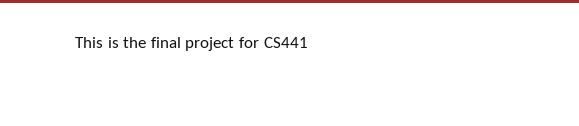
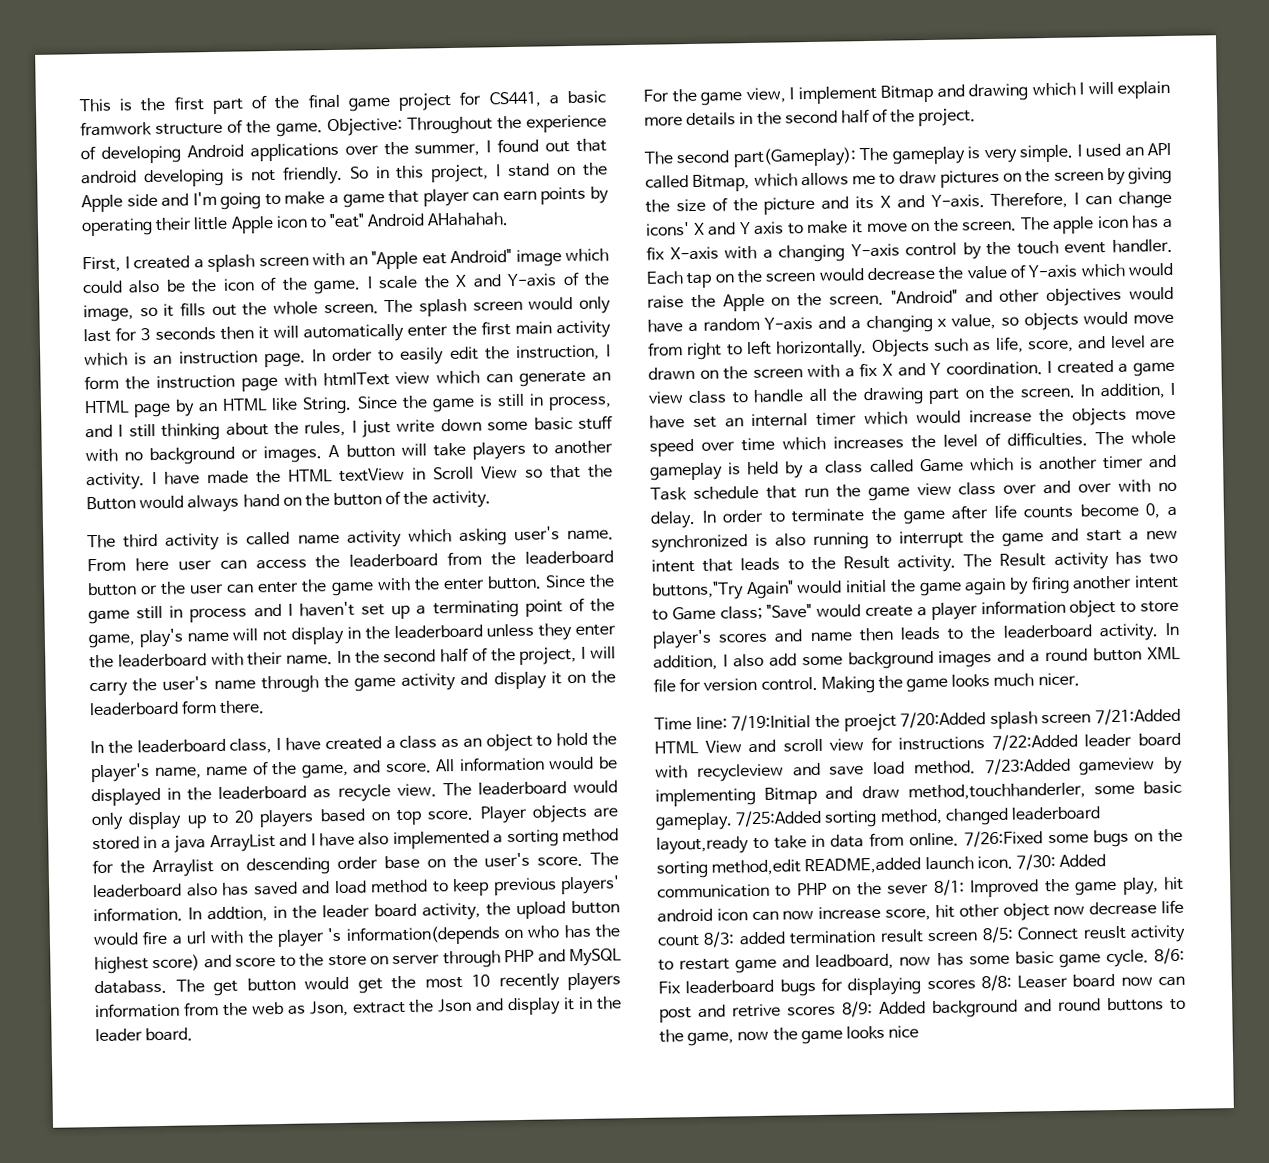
- This is the final project for CS441
+ This is the first part of the final game project for CS441, a basic framwork structure of the game. Objective: Throughout the experience of developing Android applications over the summer, I found out that android developing is not friendly. So in this project, I stand on the Apple side and I'm going to make a game that player can earn points by operating their little Apple icon to "eat" Android AHahahah.
+ First, I created a splash screen with an "Apple eat Android" image which could also be the icon of the game. I scale the X and Y-axis of the image, so it fills out the whole screen. The splash screen would only last for 3 seconds then it will automatically enter the first main activity which is an instruction page. In order to easily edit the instruction, I form the instruction page with htmlText view which can generate an HTML page by an HTML like String. Since the game is still in process, and I still thinking about the rules, I just write down some basic stuff with no background or images. A button will take players to another activity. I have made the HTML textView in Scroll View so that the Button would always hand on the button of the activity.
+ The third activity is called name activity which asking user's name. From here user can access the leaderboard from the leaderboard button or the user can enter the game with the enter button. Since the game still in process and I haven't set up a terminating point of the game, play's name will not display in the leaderboard unless they enter the leaderboard with their name. In the second half of the project, I will carry the user's name through the game activity and display it on the leaderboard form there.
+ In the leaderboard class, I have created a class as an object to hold the player's name, name of the game, and score. All information would be displayed in the leaderboard as recycle view. The leaderboard would only display up to 20 players based on top score. Player objects are stored in a java ArrayList and I have also implemented a sorting method for the Arraylist on descending order base on the user's score. The leaderboard also has saved and load method to keep previous players' information. In addtion, in the leader board activity, the upload button would fire a url with the player 's information(depends on who has the highest score) and score to the store on server through PHP and MySQL databass. The get button would get the most 10 recently players information from the web as Json, extract the Json and display it in the leader board.
+ For the game view, I implement Bitmap and drawing which I will explain more details in the second half of the project.
+ The second part(Gameplay): The gameplay is very simple. I used an API called Bitmap, which allows me to draw pictures on the screen by giving the size of the picture and its X and Y-axis. Therefore, I can change icons' X and Y axis to make it move on the screen. The apple icon has a fix X-axis with a changing Y-axis control by the touch event handler. Each tap on the screen would decrease the value of Y-axis which would raise the Apple on the screen. "Android" and other objectives would have a random Y-axis and a changing x value, so objects would move from right to left horizontally. Objects such as life, score, and level are drawn on the screen with a fix X and Y coordination. I created a game view class to handle all the drawing part on the screen. In addition, I have set an internal timer which would increase the objects move speed over time which increases the level of difficulties. The whole gameplay is held by a class called Game which is another timer and Task schedule that run the game view class over and over with no delay. In order to terminate the game after life counts become 0, a synchronized is also running to interrupt the game and start a new intent that leads to the Result activity. The Result activity has two buttons,"Try Again" would initial the game again by firing another intent to Game class; "Save" would create a player information object to store player's scores and name then leads to the leaderboard activity. In addition, I also add some background images and a round button XML file for version control. Making the game looks much nicer.
+ Time line: 7/19:Initial the proejct 7/20:Added splash screen 7/21:Added HTML View and scroll view for instructions 7/22:Added leader board with recycleview and save load method. 7/23:Added gameview by implementing Bitmap and draw method,touchhanderler, some basic gameplay. 7/25:Added sorting method, changed leaderboard layout,ready to take in data from online. 7/26:Fixed some bugs on the sorting method,edit README,added launch icon. 7/30: Added communication to PHP on the sever 8/1: Improved the game play, hit android icon can now increase score, hit other object now decrease life count 8/3: added termination result screen 8/5: Connect reuslt activity to restart game and leadboard, now has some basic game cycle. 8/6: Fix leaderboard bugs for displaying scores 8/8: Leaser board now can post and retrive scores 8/9: Added background and round buttons to the game, now the game looks nice

